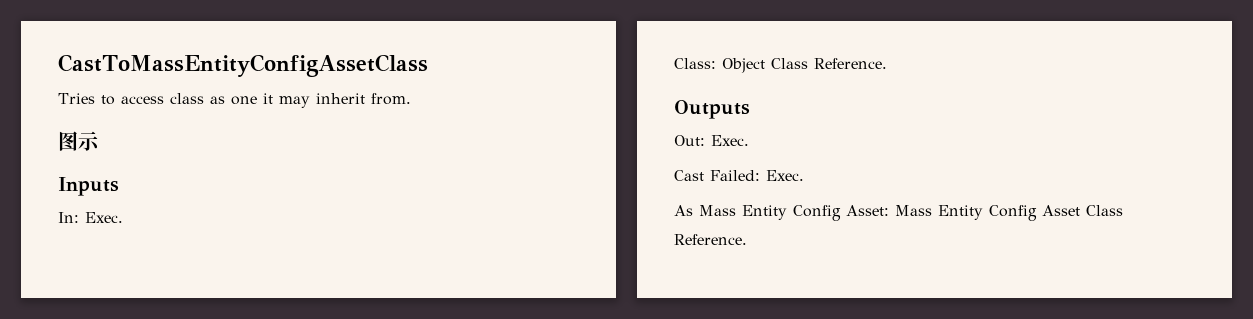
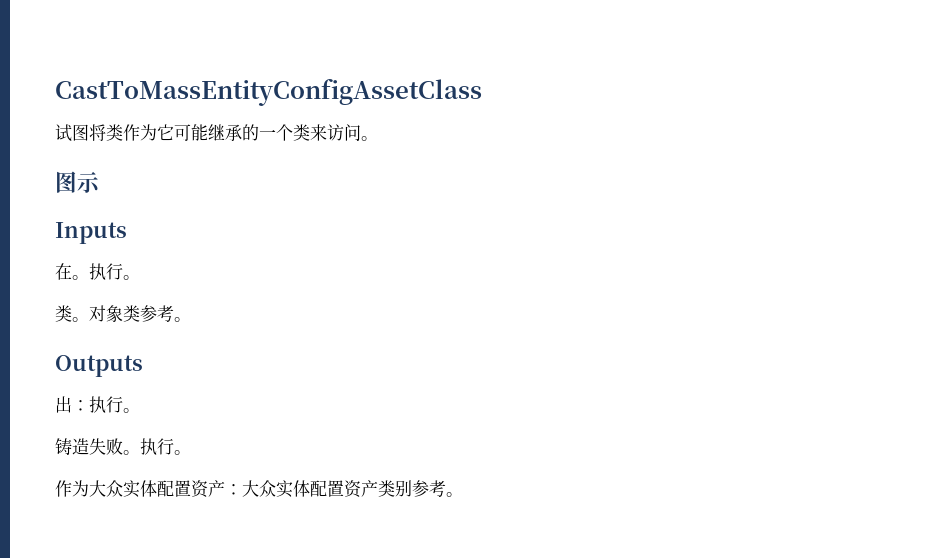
- Tries to access class as one it may inherit from.
+ 试图将类作为它可能继承的一个类来访问。
  图示
  Inputs
- In: Exec.
- Class: Object Class Reference.
+ 在。执行。
+ 类。对象类参考。
  Outputs
- Out: Exec.
- Cast Failed: Exec.
- As Mass Entity Config Asset: Mass Entity Config Asset Class Reference.
+ 出：执行。
+ 铸造失败。执行。
+ 作为大众实体配置资产：大众实体配置资产类别参考。

